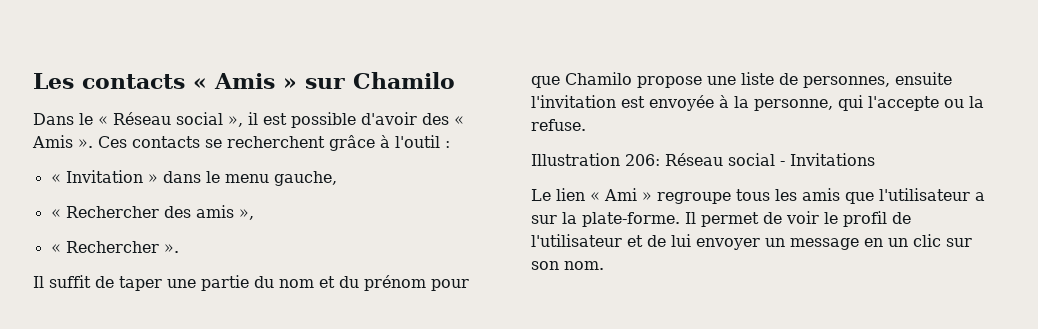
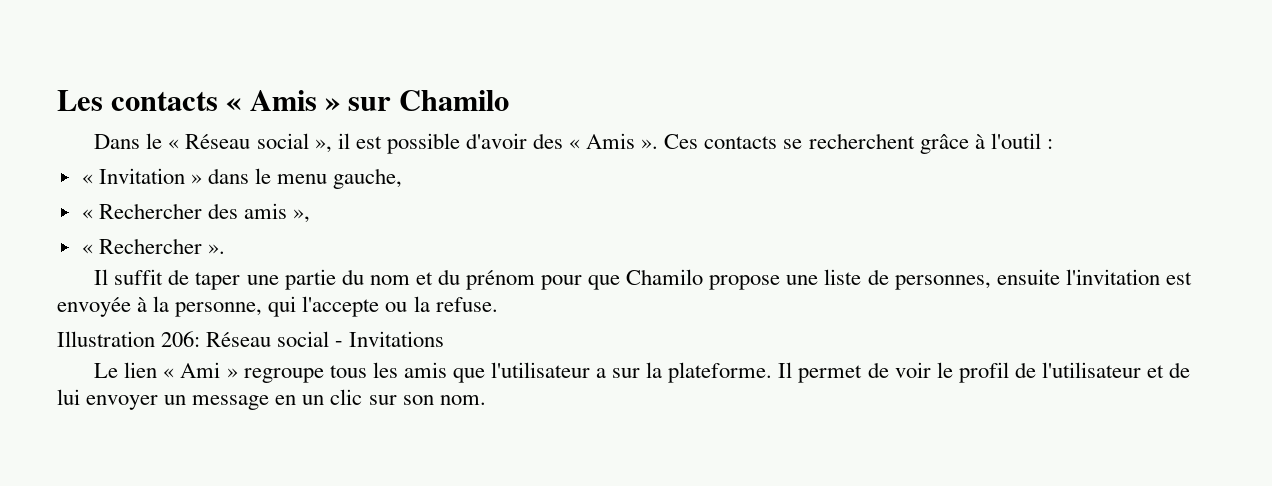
- Le lien « Ami » regroupe tous les amis que l'utilisateur a sur la plate-forme.
+ Le lien « Ami » regroupe tous les amis que l'utilisateur a sur la plateforme.

